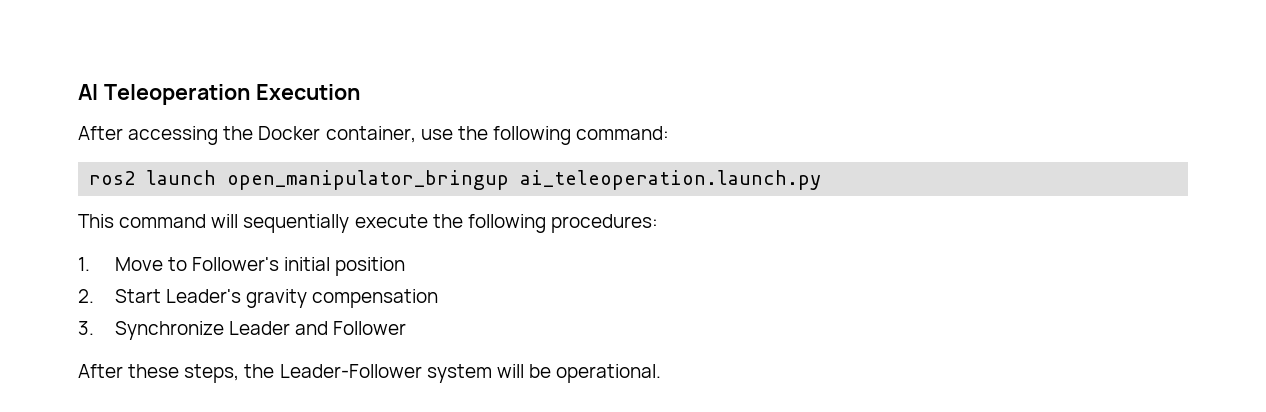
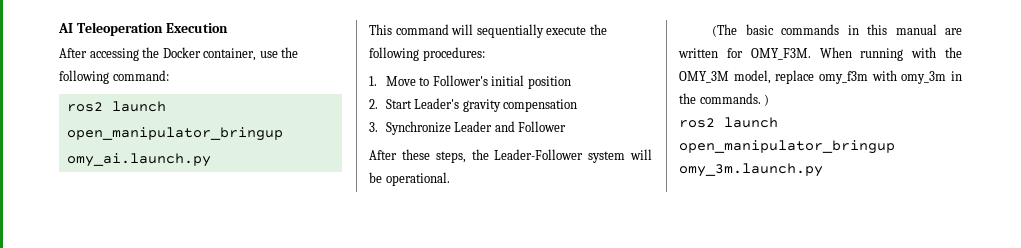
- ros2 launch open_manipulator_bringup ai_teleoperation.launch.py
+ ros2 launch open_manipulator_bringup omy_ai.launch.py
+ (The basic commands in this manual are written for OMY_F3M. When running with the OMY_3M model, replace omy_f3m with omy_3m in the commands. )
+ ros2 launch open_manipulator_bringup omy_3m.launch.py

